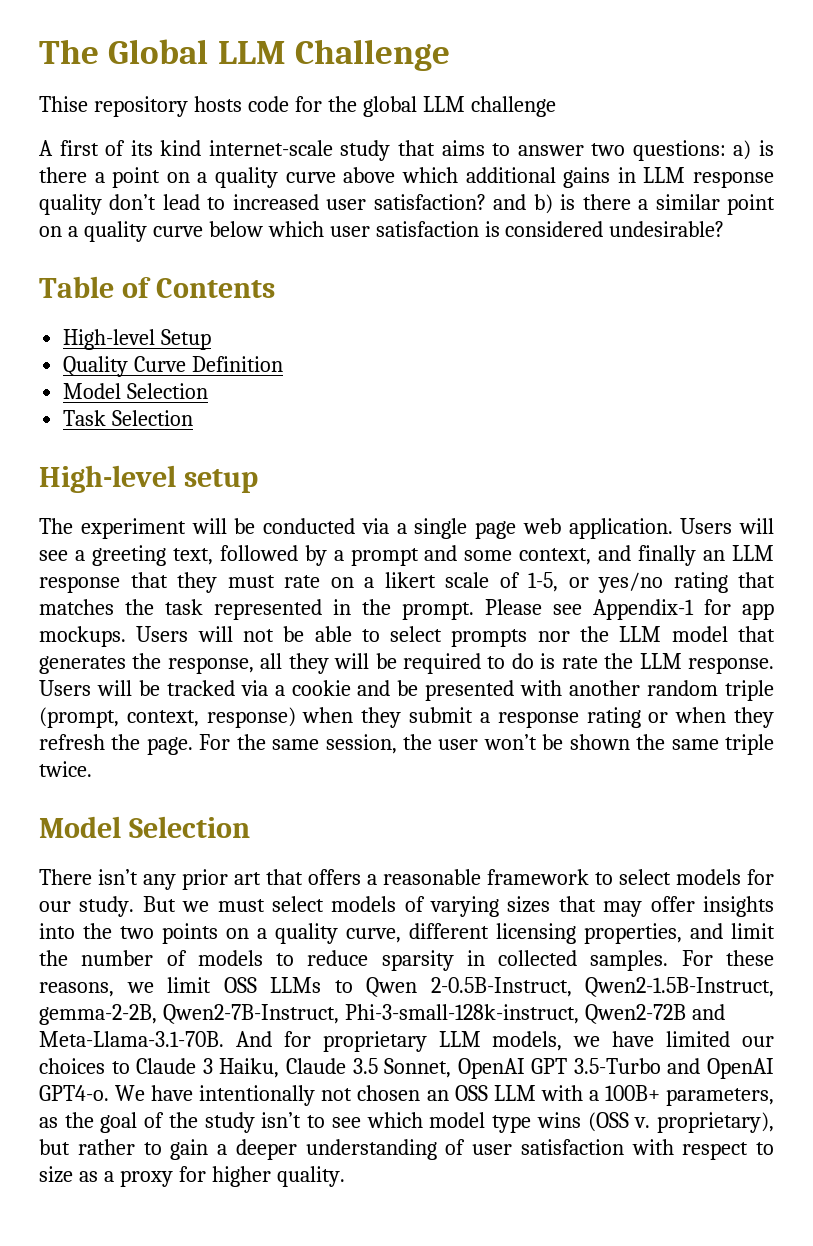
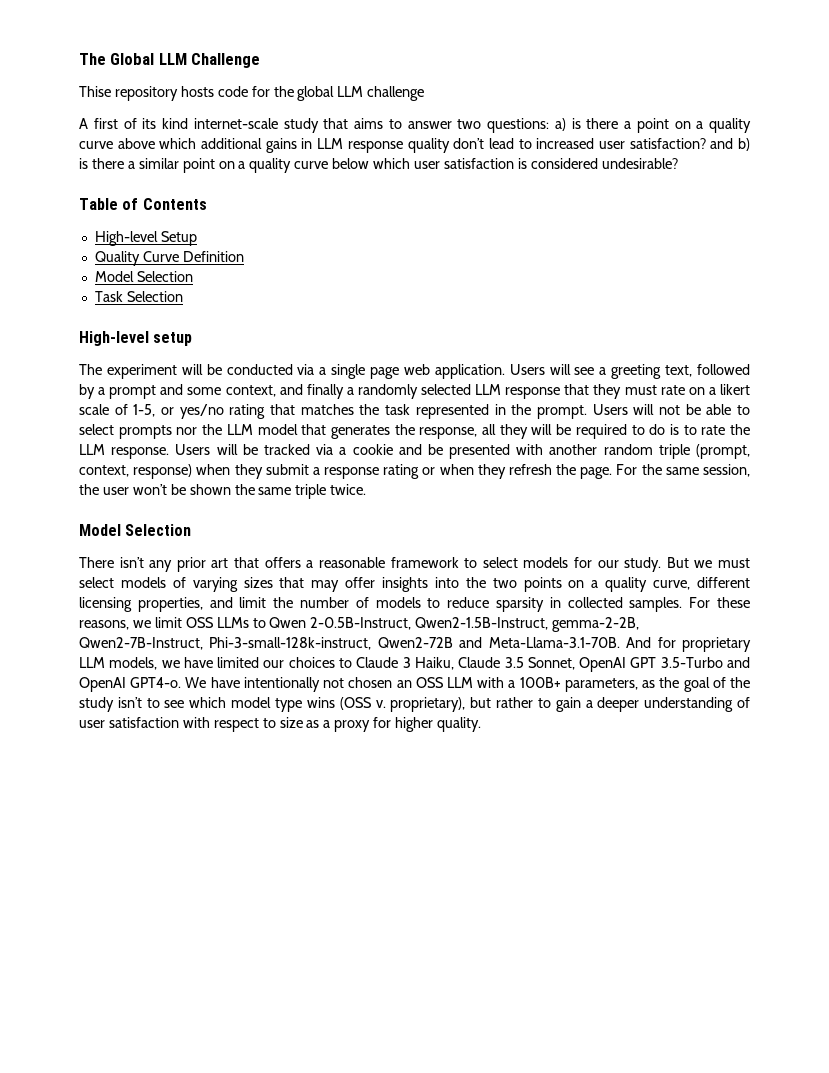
- Users will see a greeting text, followed by a prompt and some context, and finally an LLM response that they must rate on a likert scale of 1-5, or yes/no rating that matches the task represented in the prompt.
+ Users will see a greeting text, followed by a prompt and some context, and finally a randomly selected LLM response that they must rate on a likert scale of 1-5, or yes/no rating that matches the task represented in the prompt.
- Please see Appendix-1 for app mockups.
- Users will not be able to select prompts nor the LLM model that generates the response, all they will be required to do is rate the LLM response.
+ Users will not be able to select prompts nor the LLM model that generates the response, all they will be required to do is to rate the LLM response.

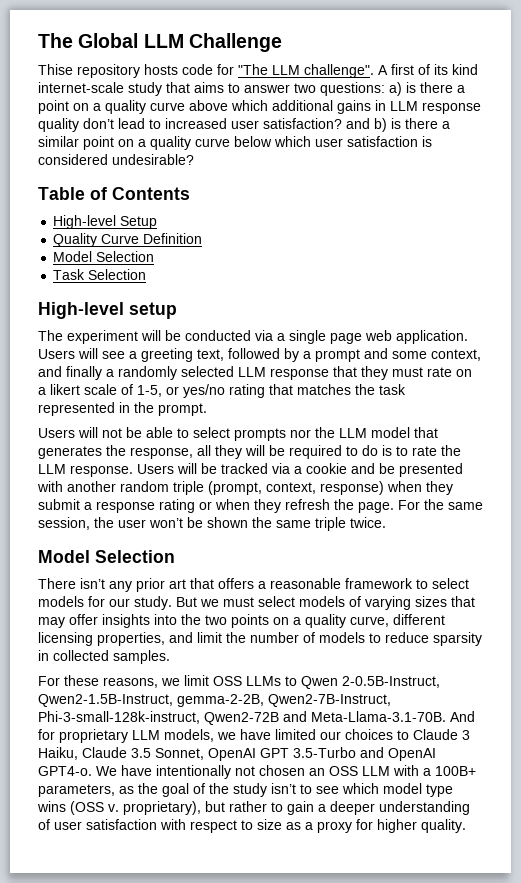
- Thise repository hosts code for the global LLM challenge
- A first of its kind internet-scale study that aims to answer two questions: a) is there a point on a quality curve above which additional gains in LLM response quality don’t lead to increased user satisfaction? and b) is there a similar point on a quality curve below which user satisfaction is considered undesirable?
+ Thise repository hosts code for "The LLM challenge". A first of its kind internet-scale study that aims to answer two questions: a) is there a point on a quality curve above which additional gains in LLM response quality don’t lead to increased user satisfaction? and b) is there a similar point on a quality curve below which user satisfaction is considered undesirable?
- Users will see a greeting text, followed by a prompt and some context, and finally a randomly selected LLM response that they must rate on a likert scale of 1-5, or yes/no rating that matches the task represented in the prompt. Users will not be able to select prompts nor the LLM model that generates the response, all they will be required to do is to rate the LLM response.
+ Users will see a greeting text, followed by a prompt and some context, and finally a randomly selected LLM response that they must rate on a likert scale of 1-5, or yes/no rating that matches the task represented in the prompt.
+ Users will not be able to select prompts nor the LLM model that generates the response, all they will be required to do is to rate the LLM response.
- But we must select models of varying sizes that may offer insights into the two points on a quality curve, different licensing properties, and limit the number of models to reduce sparsity in collected samples. For these reasons, we limit OSS LLMs to Qwen 2-0.5B-Instruct, Qwen2-1.5B-Instruct, gemma-2-2B, Qwen2-7B-Instruct, Phi-3-small-128k-instruct, Qwen2-72B and Meta-Llama-3.1-70B. And for proprietary LLM models, we have limited our choices to Claude 3 Haiku, Claude 3.5 Sonnet, OpenAI GPT 3.5-Turbo and OpenAI GPT4-o.
+ But we must select models of varying sizes that may offer insights into the two points on a quality curve, different licensing properties, and limit the number of models to reduce sparsity in collected samples.
+ For these reasons, we limit OSS LLMs to Qwen 2-0.5B-Instruct, Qwen2-1.5B-Instruct, gemma-2-2B, Qwen2-7B-Instruct, Phi-3-small-128k-instruct, Qwen2-72B and Meta-Llama-3.1-70B. And for proprietary LLM models, we have limited our choices to Claude 3 Haiku, Claude 3.5 Sonnet, OpenAI GPT 3.5-Turbo and OpenAI GPT4-o.

